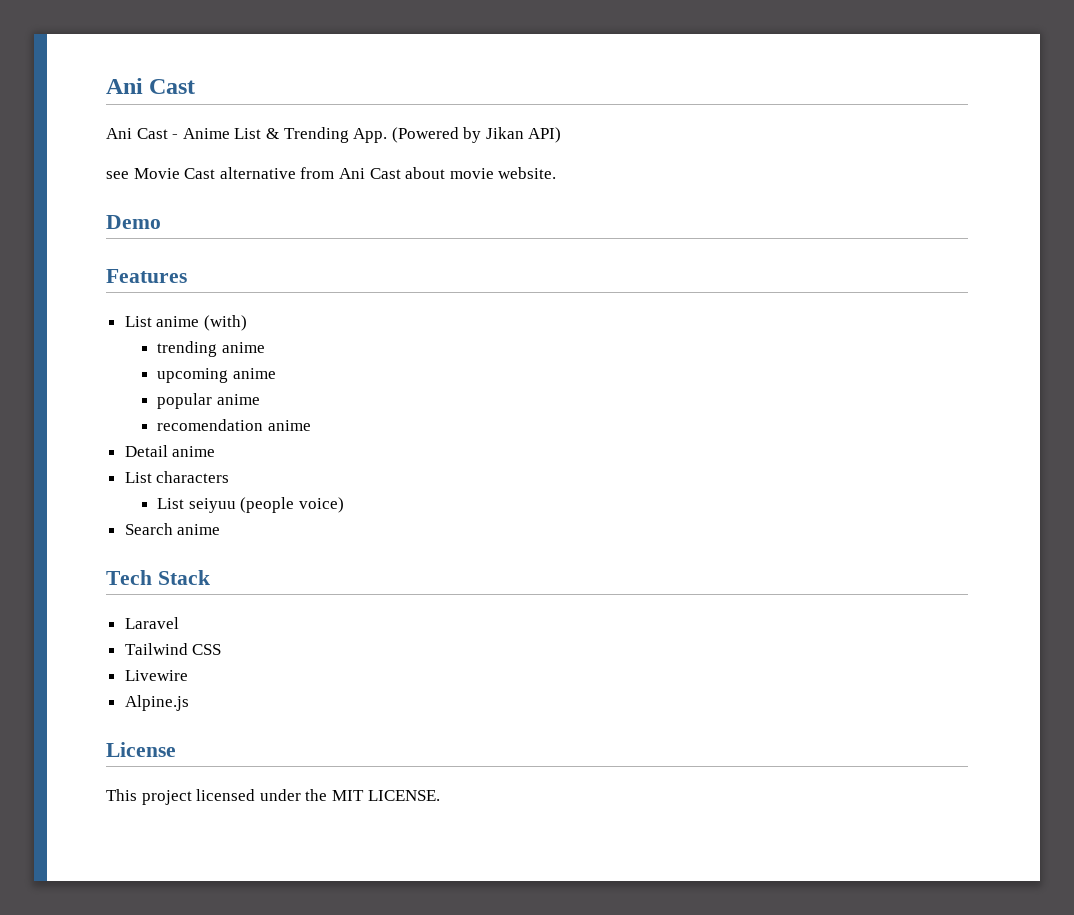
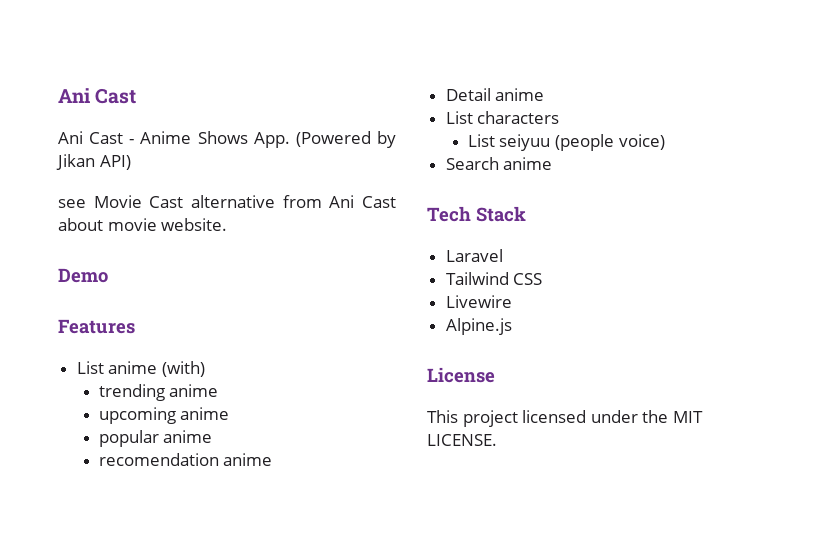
- Ani Cast - Anime List & Trending App. (Powered by Jikan API)
+ Ani Cast - Anime Shows App. (Powered by Jikan API)

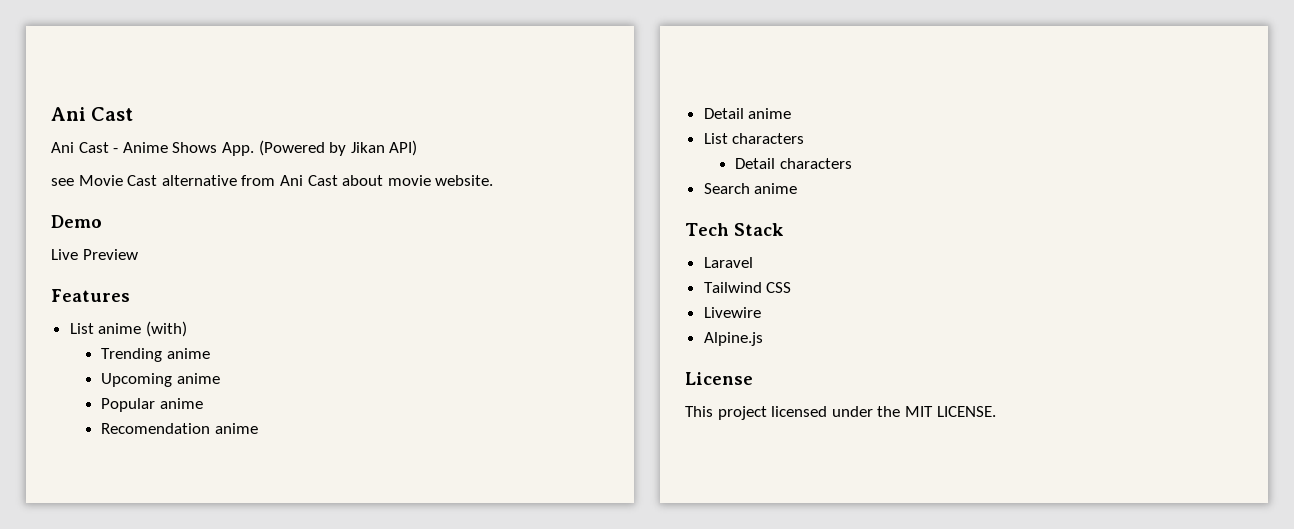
+ Live Preview
- trending anime
- upcoming anime
- popular anime
- recomendation anime
+ Trending anime
+ Upcoming anime
+ Popular anime
+ Recomendation anime
- List seiyuu (people voice)
+ Detail characters

